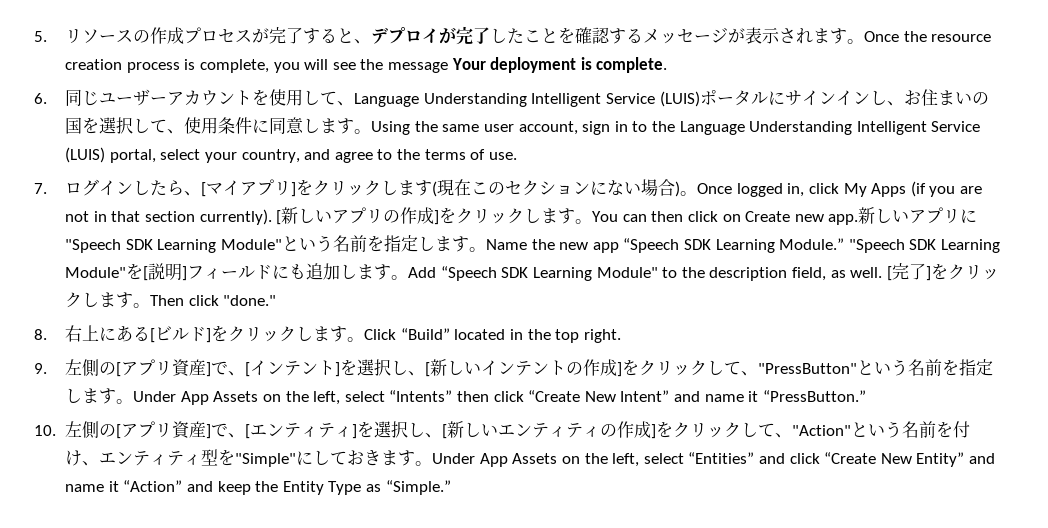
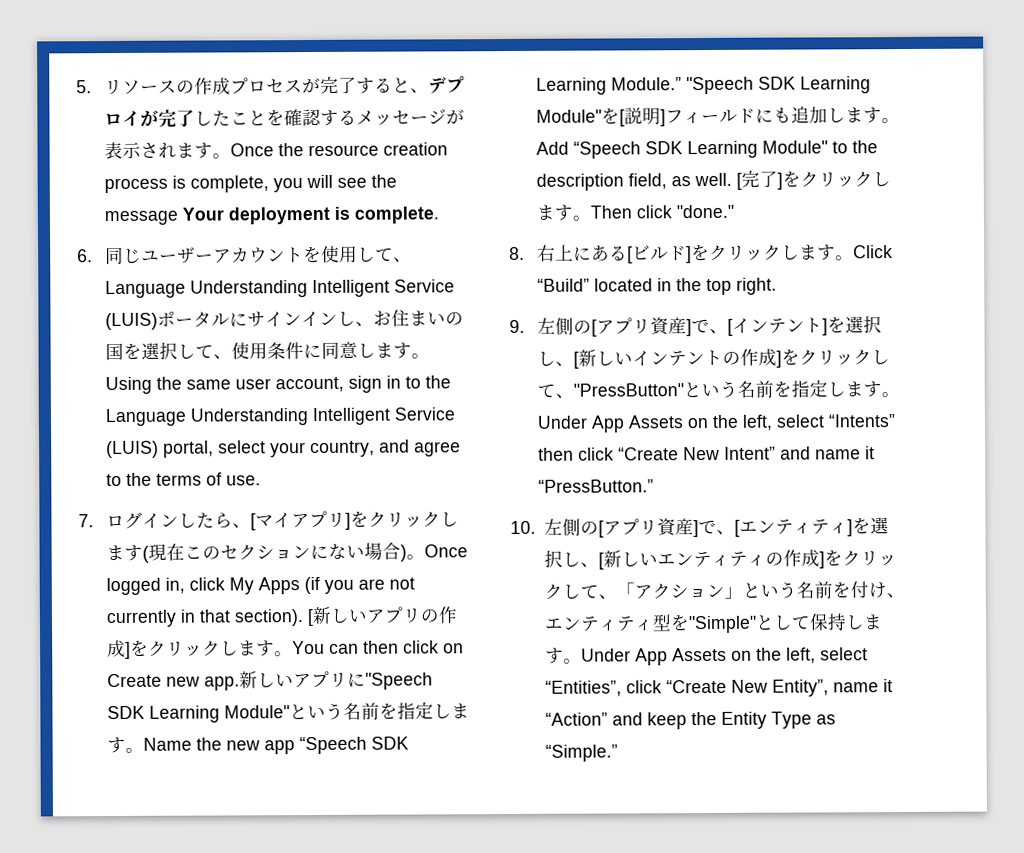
- Once logged in, click My Apps (if you are not in that section currently).
+ Once logged in, click My Apps (if you are not currently in that section).
- 10.左側の[アプリ資産]で、[エンティティ]を選択し、[新しいエンティティの作成]をクリックして、"Action"という名前を付け、エンティティ型を"Simple"にしておきます。Under App Assets on the left, select “Entities” and click “Create New Entity” and name it “Action” and keep the Entity Type as “Simple.”
+ 10.左側の[アプリ資産]で、[エンティティ]を選択し、[新しいエンティティの作成]をクリックして、「アクション」という名前を付け、エンティティ型を"Simple"として保持します。Under App Assets on the left, select “Entities”, click “Create New Entity”, name it “Action” and keep the Entity Type as “Simple.”

